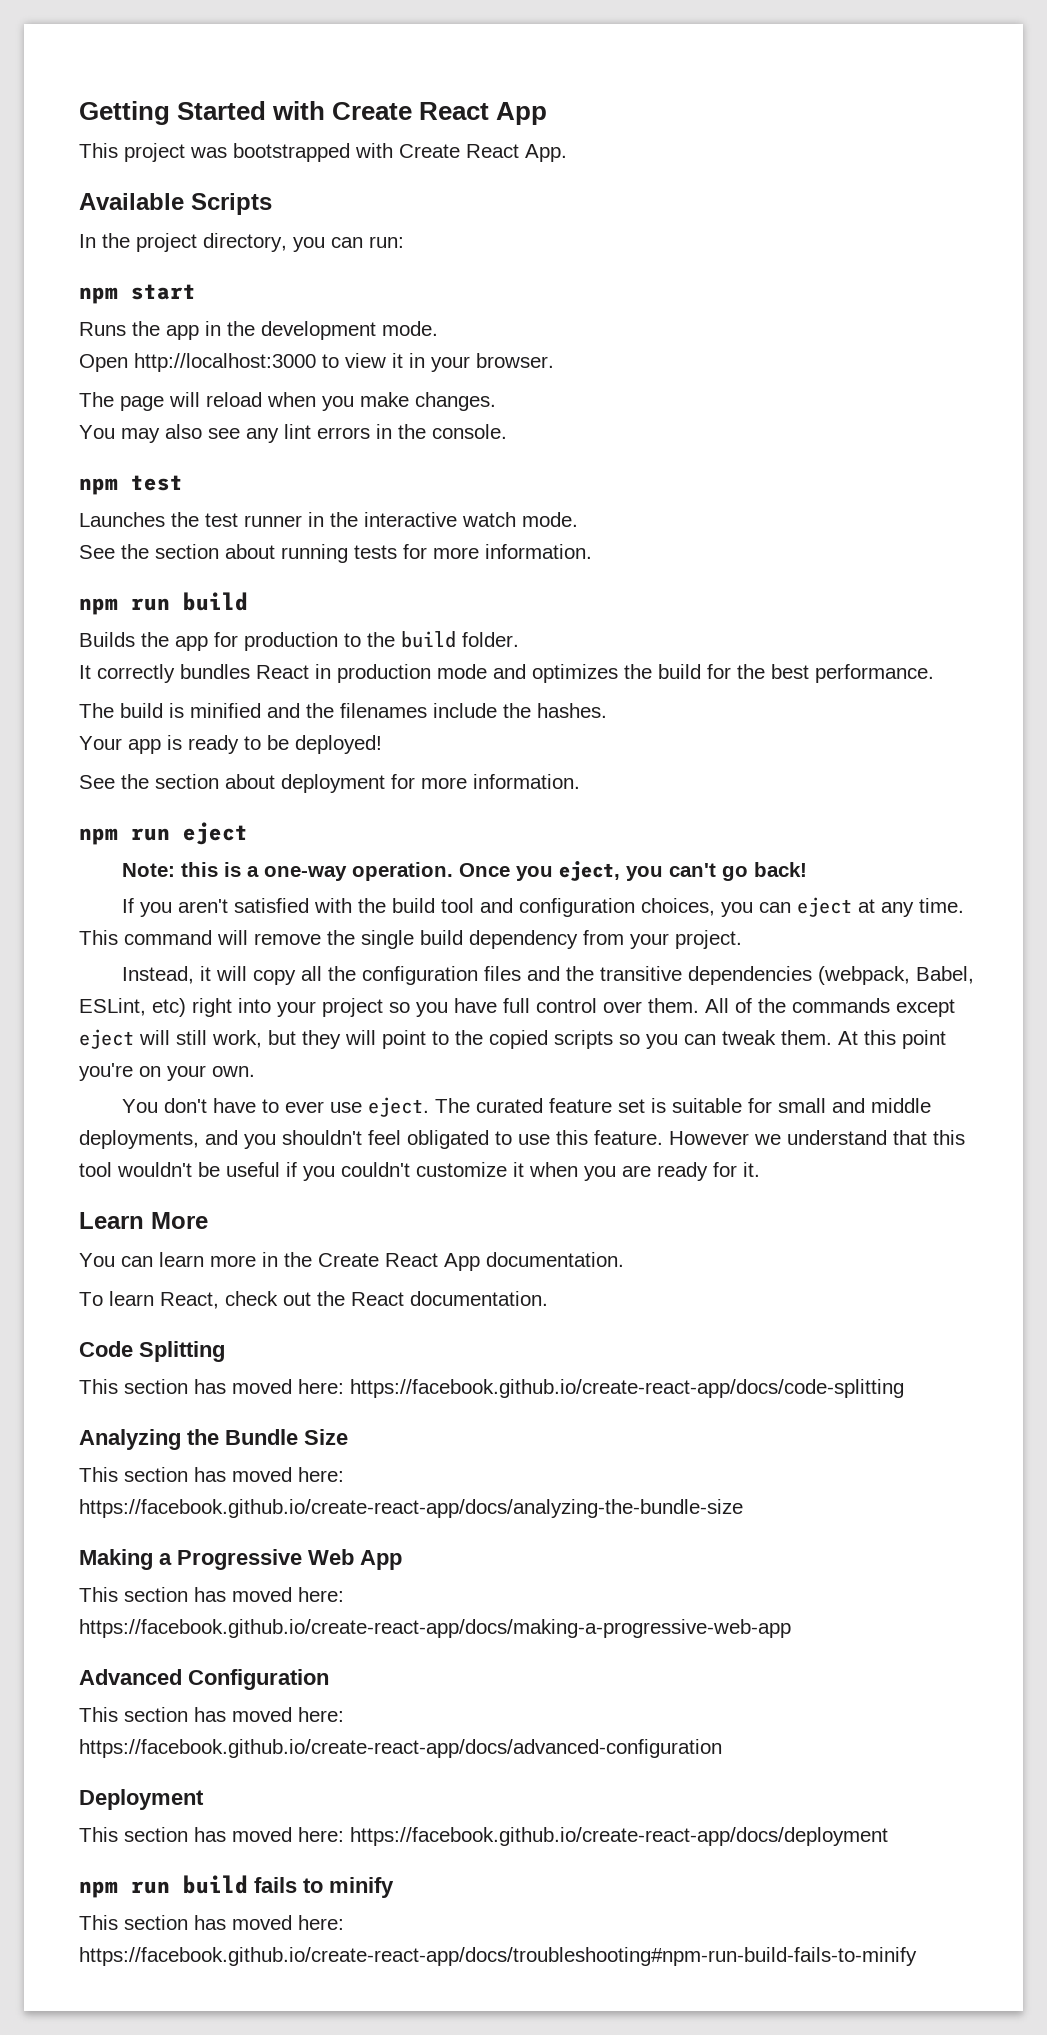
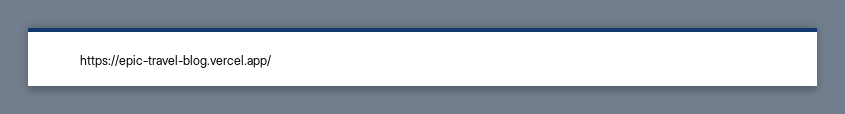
- Getting Started with Create React App
- This project was bootstrapped with Create React App.
- Available Scripts
- In the project directory, you can run:
- npm start
- Runs the app in the development mode.
- Open http://localhost:3000 to view it in your browser.
- The page will reload when you make changes.
- You may also see any lint errors in the console.
- npm test
- Launches the test runner in the interactive watch mode.
- See the section about running tests for more information.
- npm run build
- Builds the app for production to the build folder.
- It correctly bundles React in production mode and optimizes the build for the best performance.
- The build is minified and the filenames include the hashes.
- Your app is ready to be deployed!
- See the section about deployment for more information.
- npm run eject
- Note: this is a one-way operation. Once you eject, you can't go back!
- If you aren't satisfied with the build tool and configuration choices, you can eject at any time. This command will remove the single build dependency from your project.
- Instead, it will copy all the configuration files and the transitive dependencies (webpack, Babel, ESLint, etc) right into your project so you have full control over them. All of the commands except eject will still work, but they will point to the copied scripts so you can tweak them. At this point you're on your own.
- You don't have to ever use eject. The curated feature set is suitable for small and middle deployments, and you shouldn't feel obligated to use this feature. However we understand that this tool wouldn't be useful if you couldn't customize it when you are ready for it.
- Learn More
- You can learn more in the Create React App documentation.
- To learn React, check out the React documentation.
- Code Splitting
- This section has moved here: https://facebook.github.io/create-react-app/docs/code-splitting
- Analyzing the Bundle Size
- This section has moved here: https://facebook.github.io/create-react-app/docs/analyzing-the-bundle-size
- Making a Progressive Web App
- This section has moved here: https://facebook.github.io/create-react-app/docs/making-a-progressive-web-app
- Advanced Configuration
- This section has moved here: https://facebook.github.io/create-react-app/docs/advanced-configuration
- Deployment
- This section has moved here: https://facebook.github.io/create-react-app/docs/deployment
- npm run build fails to minify
- This section has moved here: https://facebook.github.io/create-react-app/docs/troubleshooting#npm-run-build-fails-to-minify
+ https://epic-travel-blog.vercel.app/

